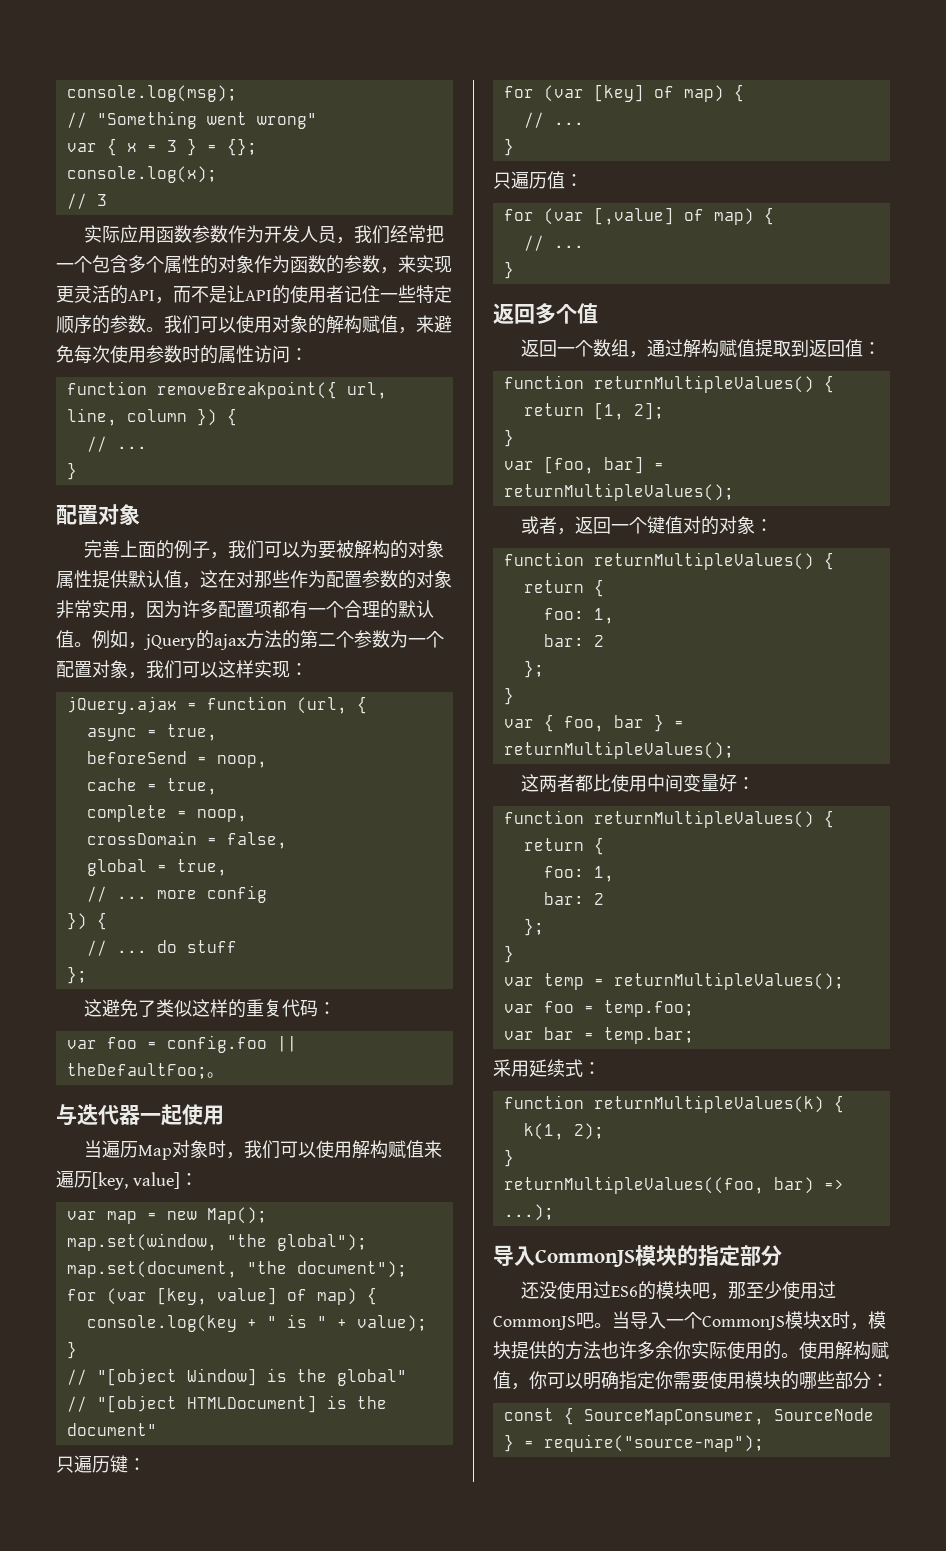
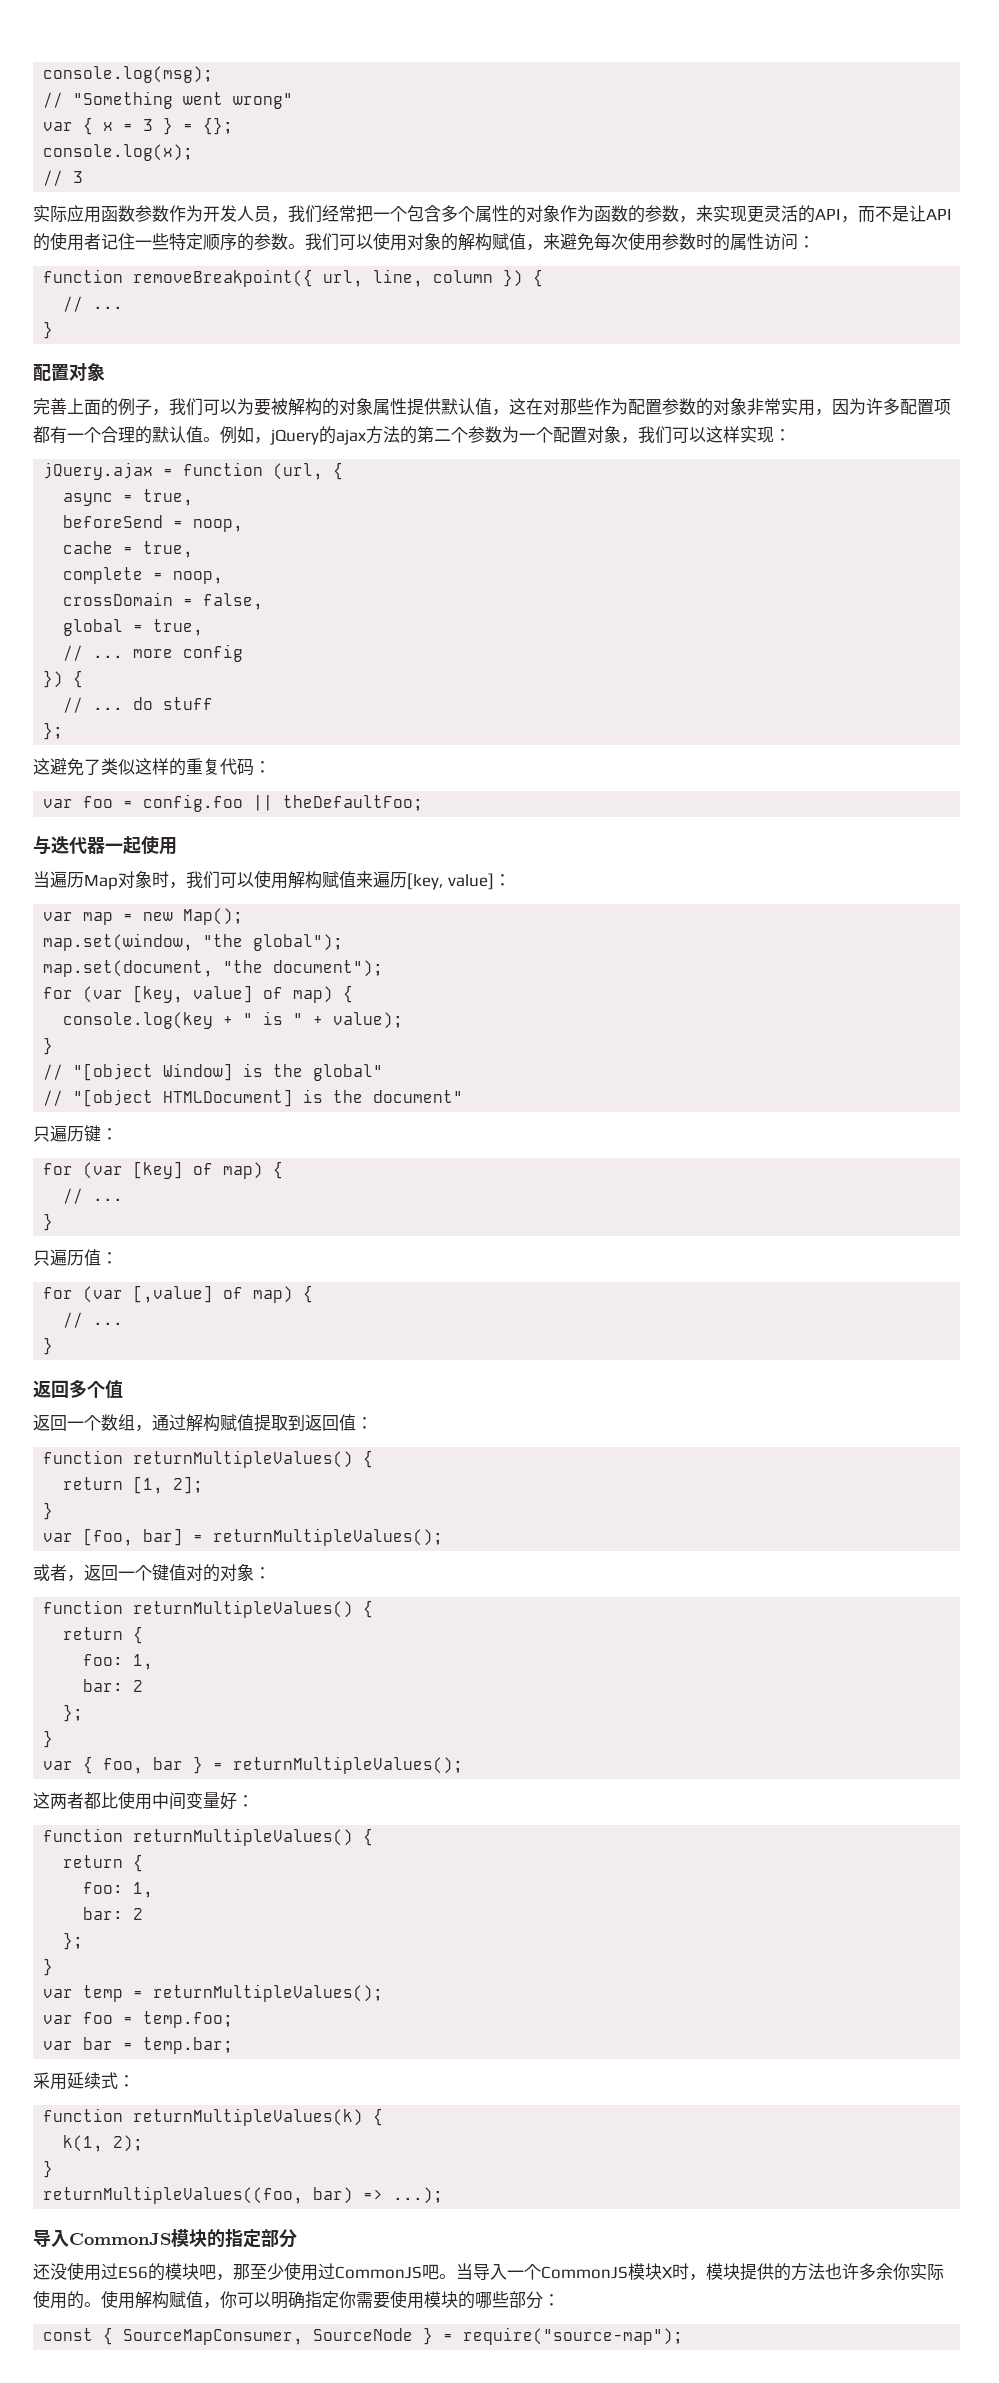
- var foo = config.foo || theDefaultFoo;。
+ var foo = config.foo || theDefaultFoo;

